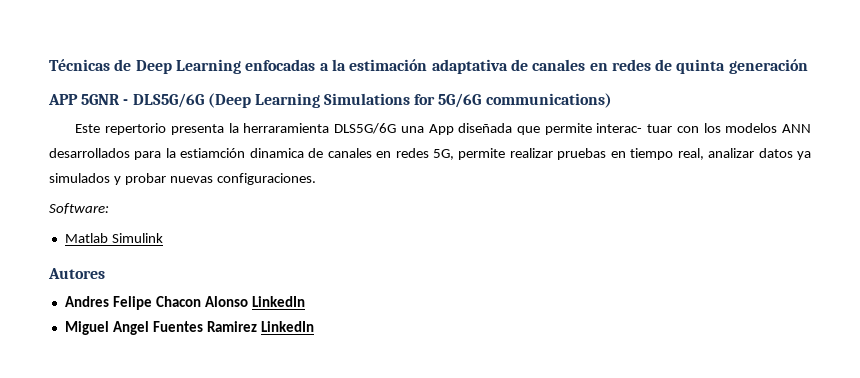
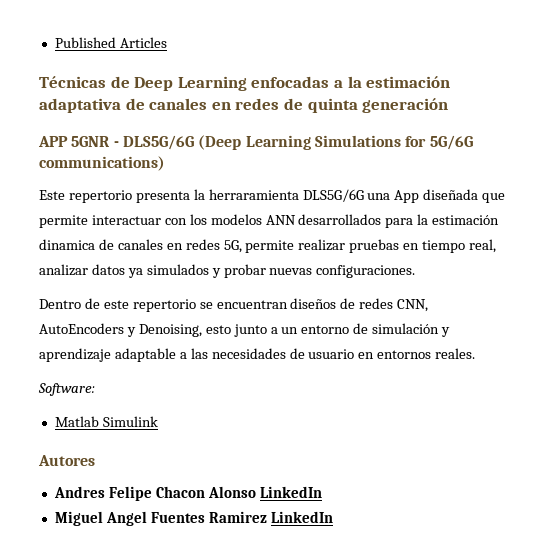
+ Published Articles
- Este repertorio presenta la herraramienta DLS5G/6G una App diseñada que permite interac- tuar con los modelos ANN desarrollados para la estiamción dinamica de canales en redes 5G, permite realizar pruebas en tiempo real, analizar datos ya simulados y probar nuevas configuraciones.
+ Este repertorio presenta la herraramienta DLS5G/6G una App diseñada que permite interactuar con los modelos ANN desarrollados para la estimación dinamica de canales en redes 5G, permite realizar pruebas en tiempo real, analizar datos ya simulados y probar nuevas configuraciones.
+ Dentro de este repertorio se encuentran diseños de redes CNN, AutoEncoders y Denoising, esto junto a un entorno de simulación y aprendizaje adaptable a las necesidades de usuario en entornos reales.

